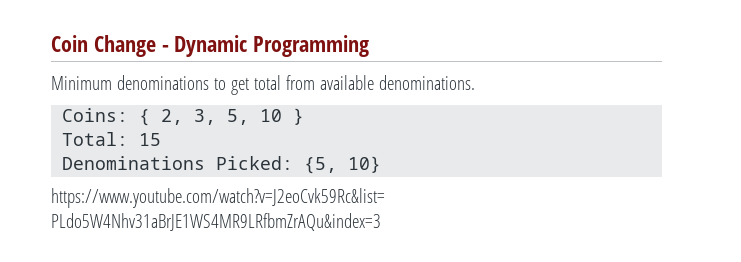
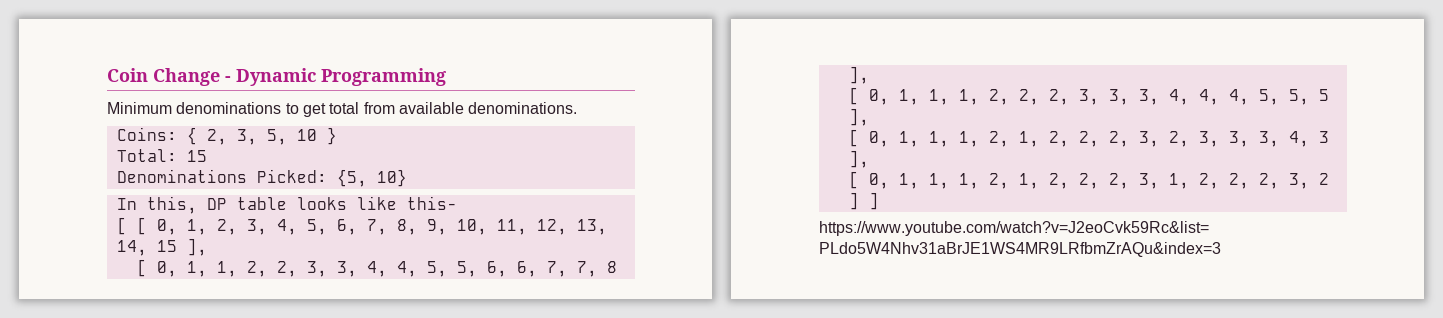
+ In this, DP table looks like this-
+ [ [ 0, 1, 2, 3, 4, 5, 6, 7, 8, 9, 10, 11, 12, 13, 14, 15 ],
+ [ 0, 1, 1, 2, 2, 3, 3, 4, 4, 5, 5, 6, 6, 7, 7, 8 ],
+ [ 0, 1, 1, 1, 2, 2, 2, 3, 3, 3, 4, 4, 4, 5, 5, 5 ],
+ [ 0, 1, 1, 1, 2, 1, 2, 2, 2, 3, 2, 3, 3, 3, 4, 3 ],
+ [ 0, 1, 1, 1, 2, 1, 2, 2, 2, 3, 1, 2, 2, 2, 3, 2 ] ]

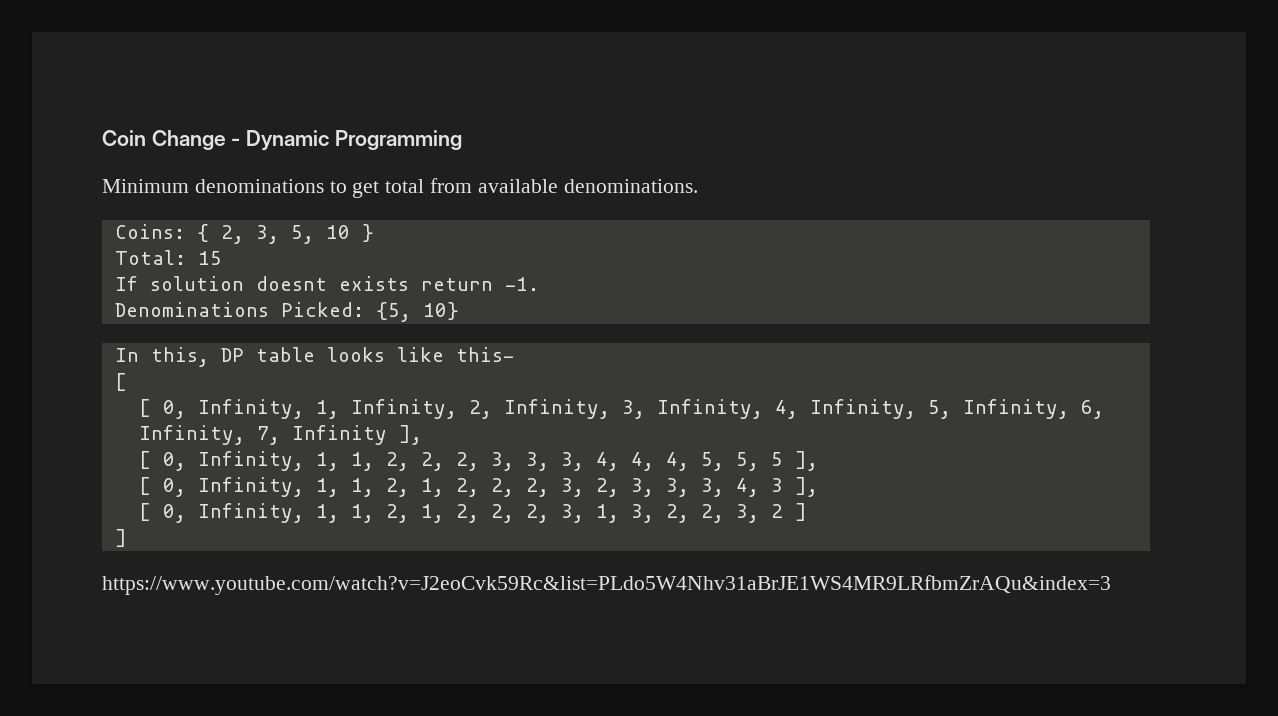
+ If solution doesnt exists return -1.
  In this, DP table looks like this-
- [ [ 0, 1, 2, 3, 4, 5, 6, 7, 8, 9, 10, 11, 12, 13, 14, 15 ],
- [ 0, 1, 1, 2, 2, 3, 3, 4, 4, 5, 5, 6, 6, 7, 7, 8 ],
- [ 0, 1, 1, 1, 2, 2, 2, 3, 3, 3, 4, 4, 4, 5, 5, 5 ],
+ [
+ [ 0, Infinity, 1, Infinity, 2, Infinity, 3, Infinity, 4, Infinity, 5, Infinity, 6, Infinity, 7, Infinity ],
+ [ 0, Infinity, 1, 1, 2, 2, 2, 3, 3, 3, 4, 4, 4, 5, 5, 5 ],
- [ 0, 1, 1, 1, 2, 1, 2, 2, 2, 3, 2, 3, 3, 3, 4, 3 ],
+ [ 0, Infinity, 1, 1, 2, 1, 2, 2, 2, 3, 2, 3, 3, 3, 4, 3 ],
- [ 0, 1, 1, 1, 2, 1, 2, 2, 2, 3, 1, 2, 2, 2, 3, 2 ] ]
+ [ 0, Infinity, 1, 1, 2, 1, 2, 2, 2, 3, 1, 3, 2, 2, 3, 2 ]
+ ]

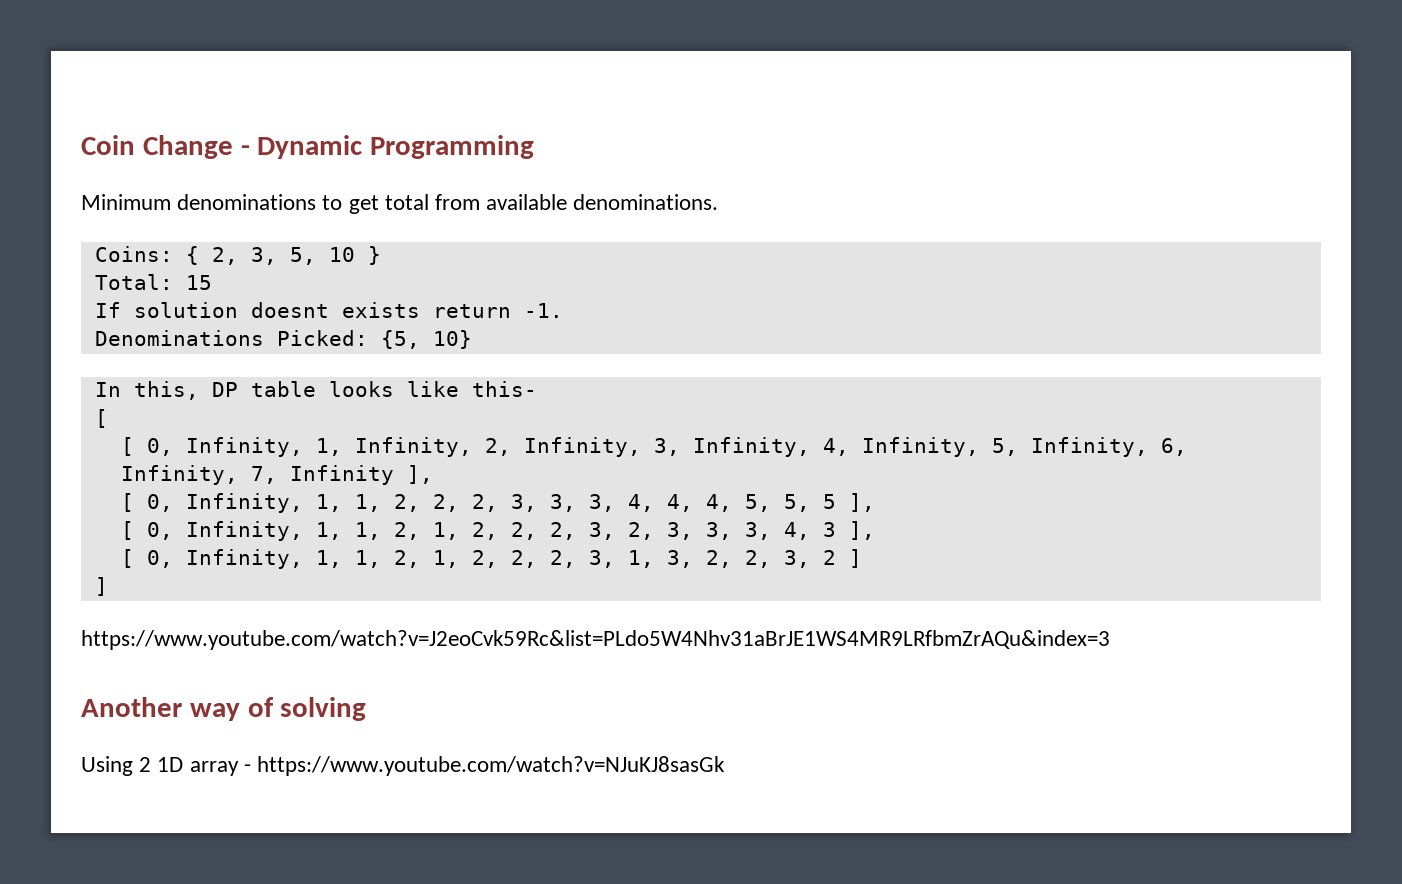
+ Another way of solving
+ Using 2 1D array - https://www.youtube.com/watch?v=NJuKJ8sasGk

